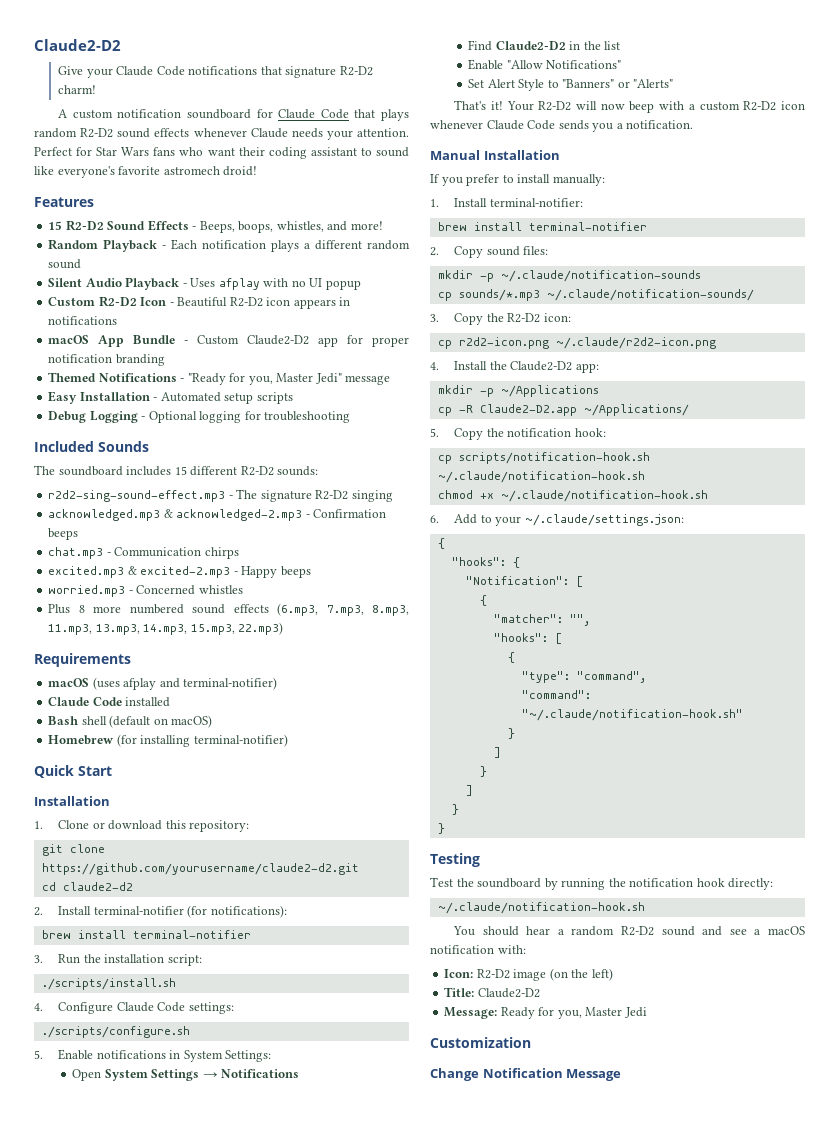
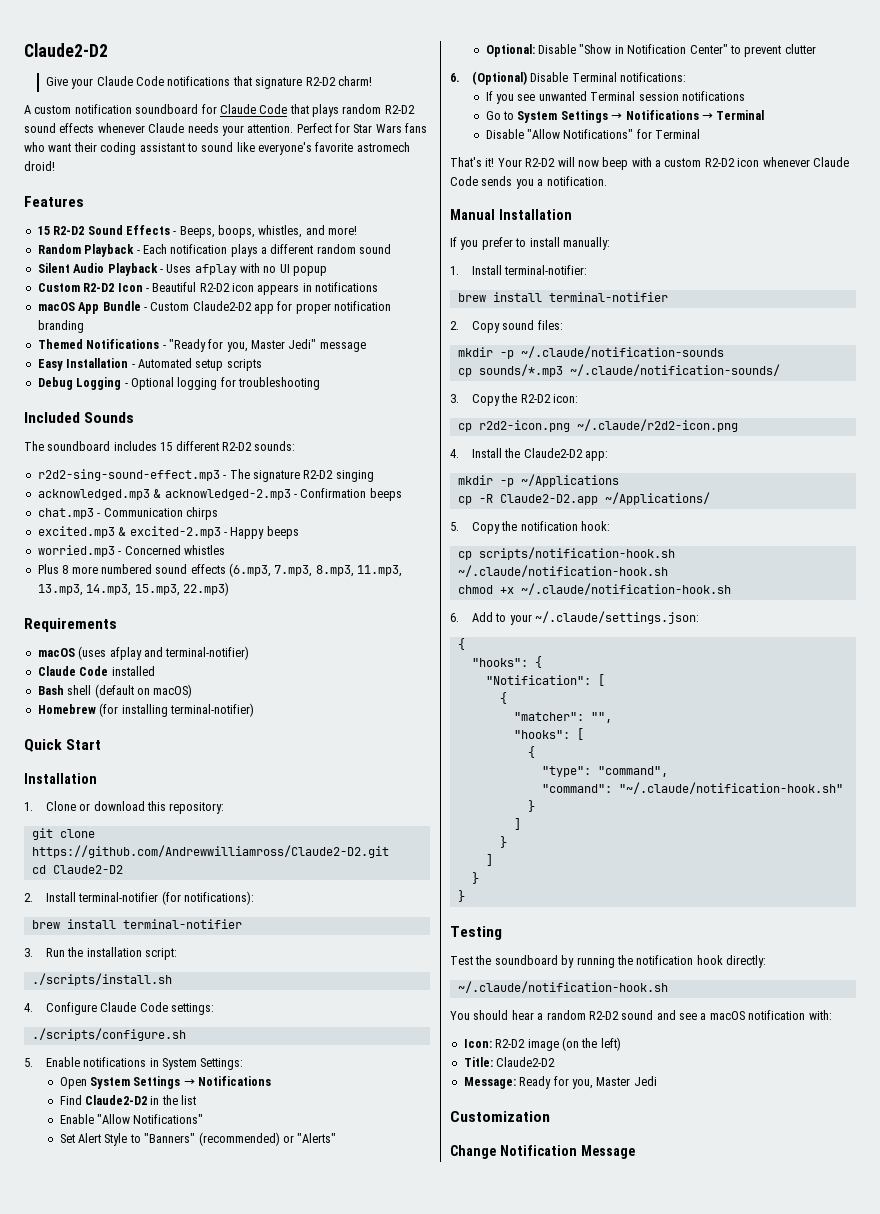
- git clone https://github.com/yourusername/claude2-d2.git
+ git clone https://github.com/Andrewwilliamross/Claude2-D2.git
- cd claude2-d2
+ cd Claude2-D2
- Set Alert Style to "Banners" or "Alerts"
+ Set Alert Style to "Banners" (recommended) or "Alerts"
+ Optional: Disable "Show in Notification Center" to prevent clutter
+ 6. (Optional) Disable Terminal notifications:
+ If you see unwanted Terminal session notifications
+ Go to System Settings → Notifications → Terminal
+ Disable "Allow Notifications" for Terminal

